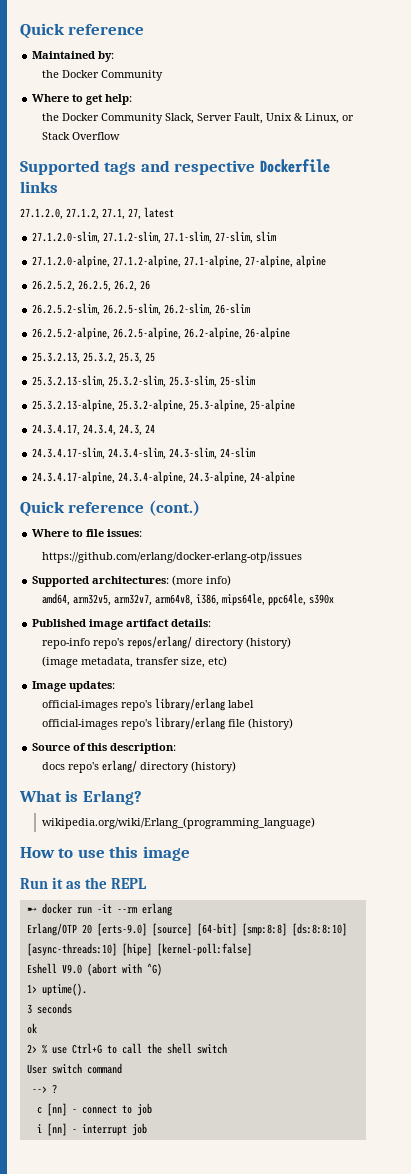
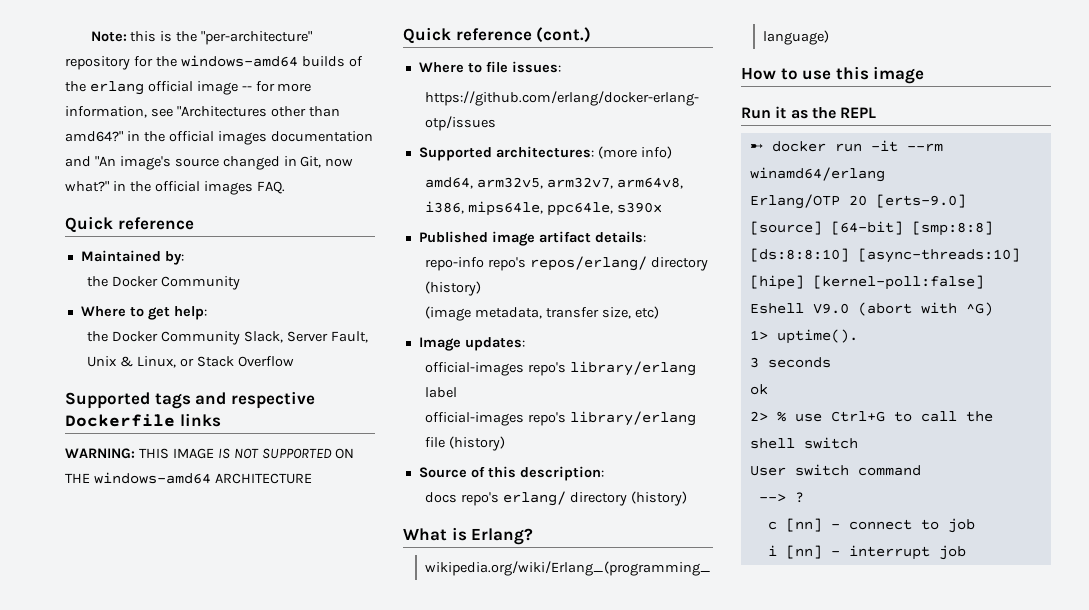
+ Note: this is the "per-architecture" repository for the windows-amd64 builds of the erlang official image -- for more information, see "Architectures other than amd64?" in the official images documentation and "An image's source changed in Git, now what?" in the official images FAQ.
- 27.1.2.0, 27.1.2, 27.1, 27, latest
- 27.1.2.0-slim, 27.1.2-slim, 27.1-slim, 27-slim, slim
- 27.1.2.0-alpine, 27.1.2-alpine, 27.1-alpine, 27-alpine, alpine
- 26.2.5.2, 26.2.5, 26.2, 26
- 26.2.5.2-slim, 26.2.5-slim, 26.2-slim, 26-slim
- 26.2.5.2-alpine, 26.2.5-alpine, 26.2-alpine, 26-alpine
- 25.3.2.13, 25.3.2, 25.3, 25
- 25.3.2.13-slim, 25.3.2-slim, 25.3-slim, 25-slim
- 25.3.2.13-alpine, 25.3.2-alpine, 25.3-alpine, 25-alpine
- 24.3.4.17, 24.3.4, 24.3, 24
- 24.3.4.17-slim, 24.3.4-slim, 24.3-slim, 24-slim
- 24.3.4.17-alpine, 24.3.4-alpine, 24.3-alpine, 24-alpine
+ WARNING: THIS IMAGE IS NOT SUPPORTED ON THE windows-amd64 ARCHITECTURE
- ➸ docker run -it --rm erlang
+ ➸ docker run -it --rm winamd64/erlang

